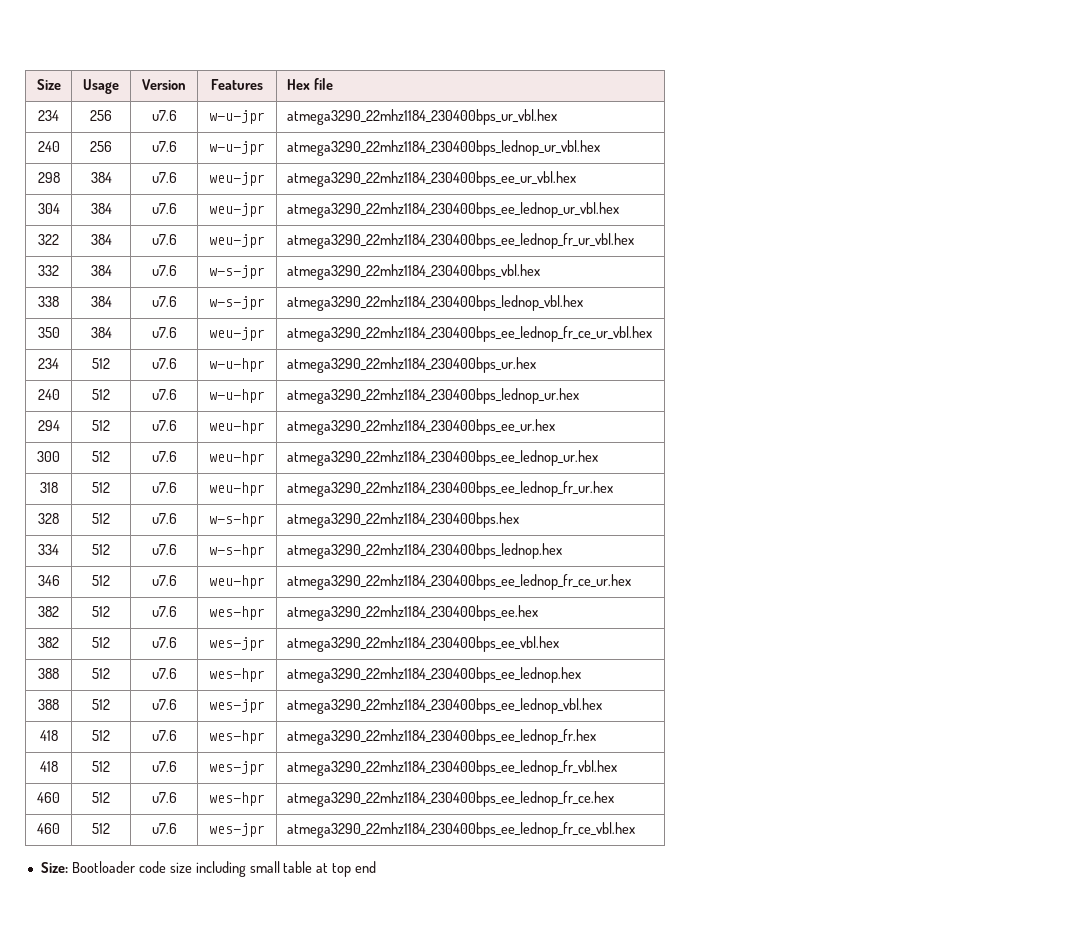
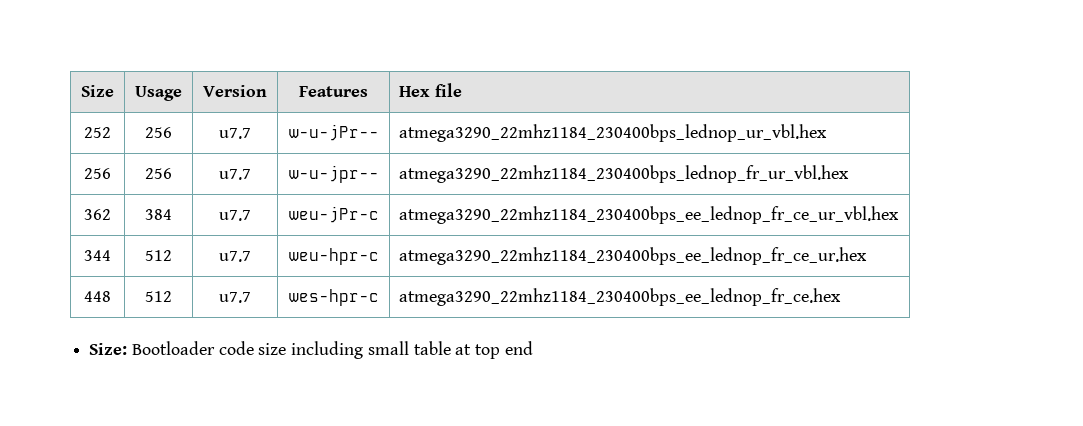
- 234 | 256 | u7.6 | w-u-jpr | atmega3290_22mhz1184_230400bps_ur_vbl.hex
- 240 | 256 | u7.6 | w-u-jpr | atmega3290_22mhz1184_230400bps_lednop_ur_vbl.hex
- 298 | 384 | u7.6 | weu-jpr | atmega3290_22mhz1184_230400bps_ee_ur_vbl.hex
- 304 | 384 | u7.6 | weu-jpr | atmega3290_22mhz1184_230400bps_ee_lednop_ur_vbl.hex
- 322 | 384 | u7.6 | weu-jpr | atmega3290_22mhz1184_230400bps_ee_lednop_fr_ur_vbl.hex
- 332 | 384 | u7.6 | w-s-jpr | atmega3290_22mhz1184_230400bps_vbl.hex
- 338 | 384 | u7.6 | w-s-jpr | atmega3290_22mhz1184_230400bps_lednop_vbl.hex
- 350 | 384 | u7.6 | weu-jpr | atmega3290_22mhz1184_230400bps_ee_lednop_fr_ce_ur_vbl.hex
+ 252 | 256 | u7.7 | w-u-jPr-- | atmega3290_22mhz1184_230400bps_lednop_ur_vbl.hex
+ 256 | 256 | u7.7 | w-u-jpr-- | atmega3290_22mhz1184_230400bps_lednop_fr_ur_vbl.hex
+ 362 | 384 | u7.7 | weu-jPr-c | atmega3290_22mhz1184_230400bps_ee_lednop_fr_ce_ur_vbl.hex
- 234 | 512 | u7.6 | w-u-hpr | atmega3290_22mhz1184_230400bps_ur.hex
- 240 | 512 | u7.6 | w-u-hpr | atmega3290_22mhz1184_230400bps_lednop_ur.hex
- 294 | 512 | u7.6 | weu-hpr | atmega3290_22mhz1184_230400bps_ee_ur.hex
- 300 | 512 | u7.6 | weu-hpr | atmega3290_22mhz1184_230400bps_ee_lednop_ur.hex
- 318 | 512 | u7.6 | weu-hpr | atmega3290_22mhz1184_230400bps_ee_lednop_fr_ur.hex
- 328 | 512 | u7.6 | w-s-hpr | atmega3290_22mhz1184_230400bps.hex
- 334 | 512 | u7.6 | w-s-hpr | atmega3290_22mhz1184_230400bps_lednop.hex
- 346 | 512 | u7.6 | weu-hpr | atmega3290_22mhz1184_230400bps_ee_lednop_fr_ce_ur.hex
- 382 | 512 | u7.6 | wes-hpr | atmega3290_22mhz1184_230400bps_ee.hex
- 382 | 512 | u7.6 | wes-jpr | atmega3290_22mhz1184_230400bps_ee_vbl.hex
- 388 | 512 | u7.6 | wes-hpr | atmega3290_22mhz1184_230400bps_ee_lednop.hex
- 388 | 512 | u7.6 | wes-jpr | atmega3290_22mhz1184_230400bps_ee_lednop_vbl.hex
- 418 | 512 | u7.6 | wes-hpr | atmega3290_22mhz1184_230400bps_ee_lednop_fr.hex
- 418 | 512 | u7.6 | wes-jpr | atmega3290_22mhz1184_230400bps_ee_lednop_fr_vbl.hex
- 460 | 512 | u7.6 | wes-hpr | atmega3290_22mhz1184_230400bps_ee_lednop_fr_ce.hex
- 460 | 512 | u7.6 | wes-jpr | atmega3290_22mhz1184_230400bps_ee_lednop_fr_ce_vbl.hex
+ 344 | 512 | u7.7 | weu-hpr-c | atmega3290_22mhz1184_230400bps_ee_lednop_fr_ce_ur.hex
+ 448 | 512 | u7.7 | wes-hpr-c | atmega3290_22mhz1184_230400bps_ee_lednop_fr_ce.hex

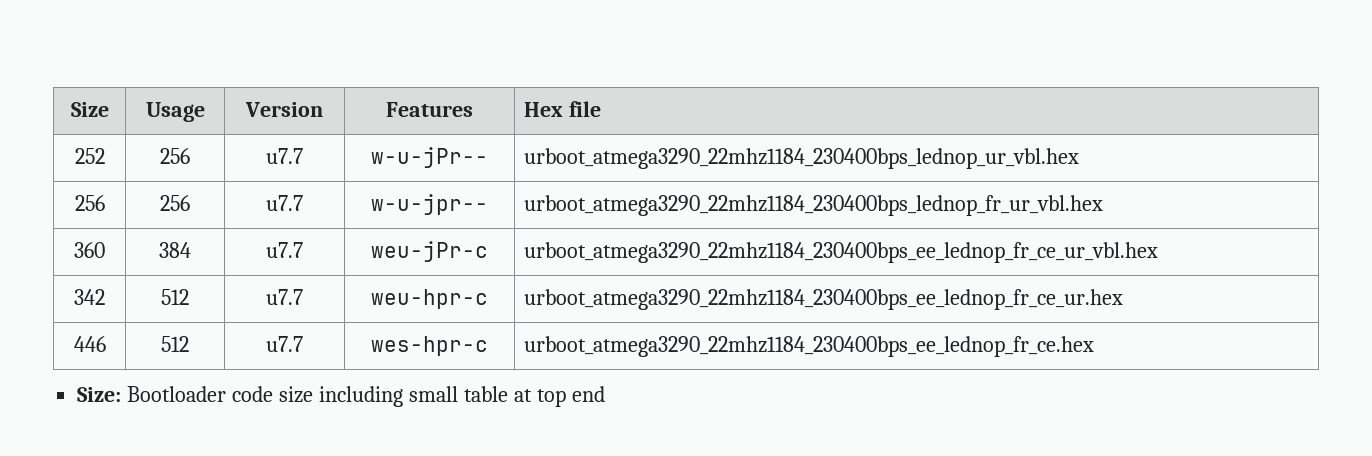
- 252 | 256 | u7.7 | w-u-jPr-- | atmega3290_22mhz1184_230400bps_lednop_ur_vbl.hex
+ 252 | 256 | u7.7 | w-u-jPr-- | urboot_atmega3290_22mhz1184_230400bps_lednop_ur_vbl.hex
- 256 | 256 | u7.7 | w-u-jpr-- | atmega3290_22mhz1184_230400bps_lednop_fr_ur_vbl.hex
- 362 | 384 | u7.7 | weu-jPr-c | atmega3290_22mhz1184_230400bps_ee_lednop_fr_ce_ur_vbl.hex
- 344 | 512 | u7.7 | weu-hpr-c | atmega3290_22mhz1184_230400bps_ee_lednop_fr_ce_ur.hex
- 448 | 512 | u7.7 | wes-hpr-c | atmega3290_22mhz1184_230400bps_ee_lednop_fr_ce.hex
+ 256 | 256 | u7.7 | w-u-jpr-- | urboot_atmega3290_22mhz1184_230400bps_lednop_fr_ur_vbl.hex
+ 360 | 384 | u7.7 | weu-jPr-c | urboot_atmega3290_22mhz1184_230400bps_ee_lednop_fr_ce_ur_vbl.hex
+ 342 | 512 | u7.7 | weu-hpr-c | urboot_atmega3290_22mhz1184_230400bps_ee_lednop_fr_ce_ur.hex
+ 446 | 512 | u7.7 | wes-hpr-c | urboot_atmega3290_22mhz1184_230400bps_ee_lednop_fr_ce.hex

